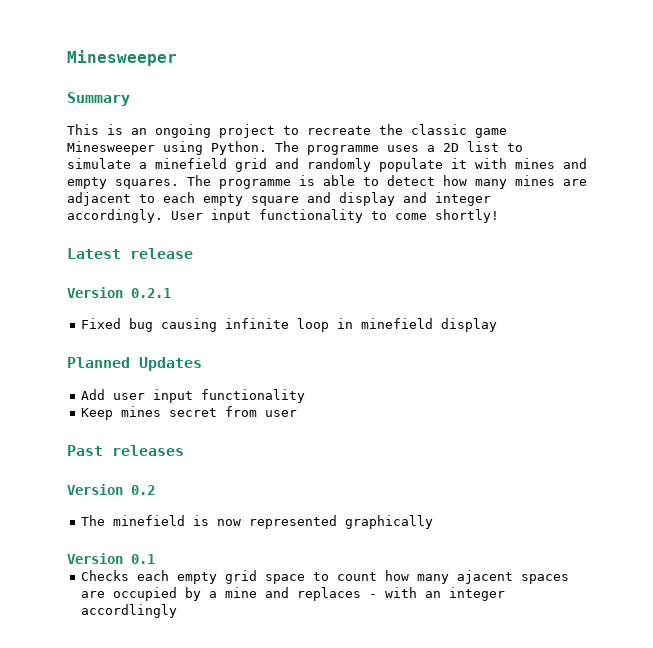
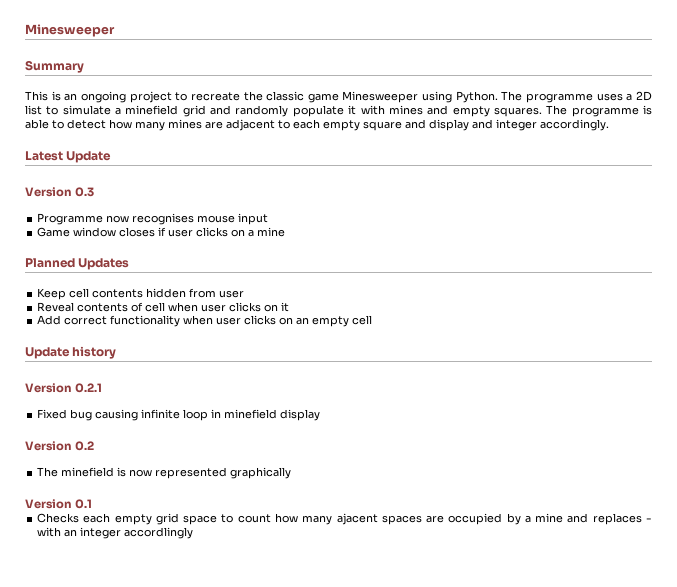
- The programme is able to detect how many mines are adjacent to each empty square and display and integer accordingly. User input functionality to come shortly!
- Latest release
+ The programme is able to detect how many mines are adjacent to each empty square and display and integer accordingly.
+ Latest Update
+ Version 0.3
+ Programme now recognises mouse input
+ Game window closes if user clicks on a mine
+ Planned Updates
+ Keep cell contents hidden from user
+ Reveal contents of cell when user clicks on it
+ Add correct functionality when user clicks on an empty cell
+ Update history
- Planned Updates
- Add user input functionality
- Keep mines secret from user
- Past releases

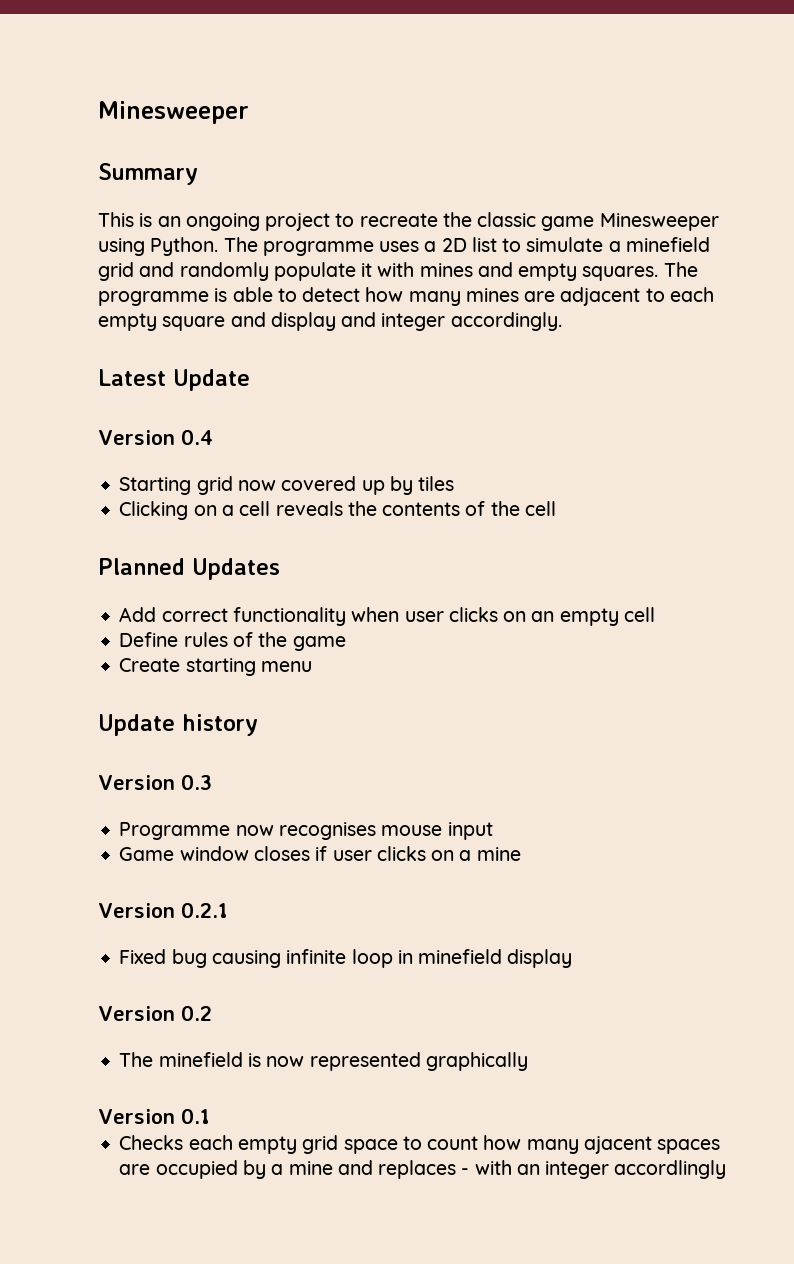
+ Version 0.4
+ Starting grid now covered up by tiles
+ Clicking on a cell reveals the contents of the cell
+ Planned Updates
+ Add correct functionality when user clicks on an empty cell
+ Define rules of the game
+ Create starting menu
+ Update history
- Planned Updates
- Keep cell contents hidden from user
- Reveal contents of cell when user clicks on it
- Add correct functionality when user clicks on an empty cell
- Update history

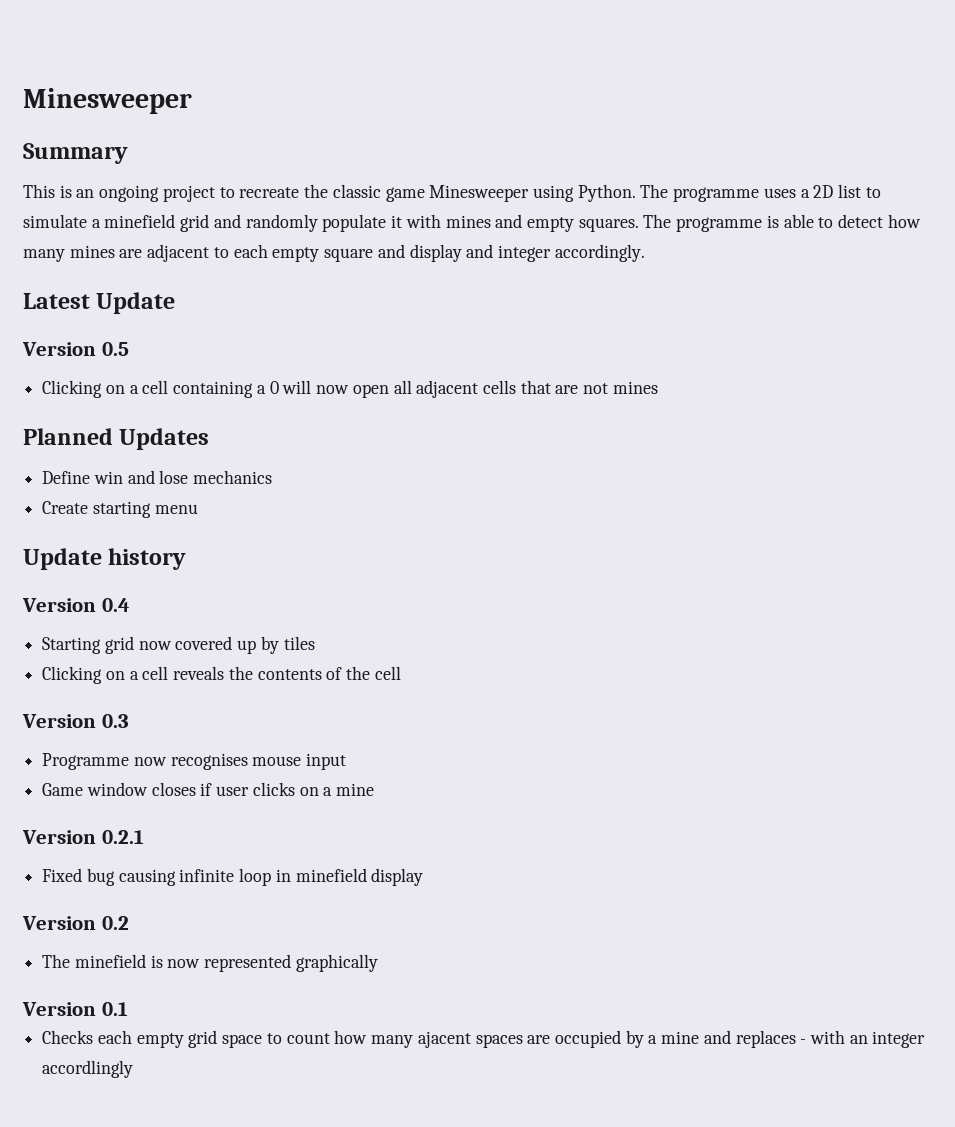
+ Version 0.5
+ Clicking on a cell containing a 0 will now open all adjacent cells that are not mines
+ Planned Updates
+ Define win and lose mechanics
+ Create starting menu
+ Update history
- Planned Updates
- Add correct functionality when user clicks on an empty cell
- Define rules of the game
- Create starting menu
- Update history

